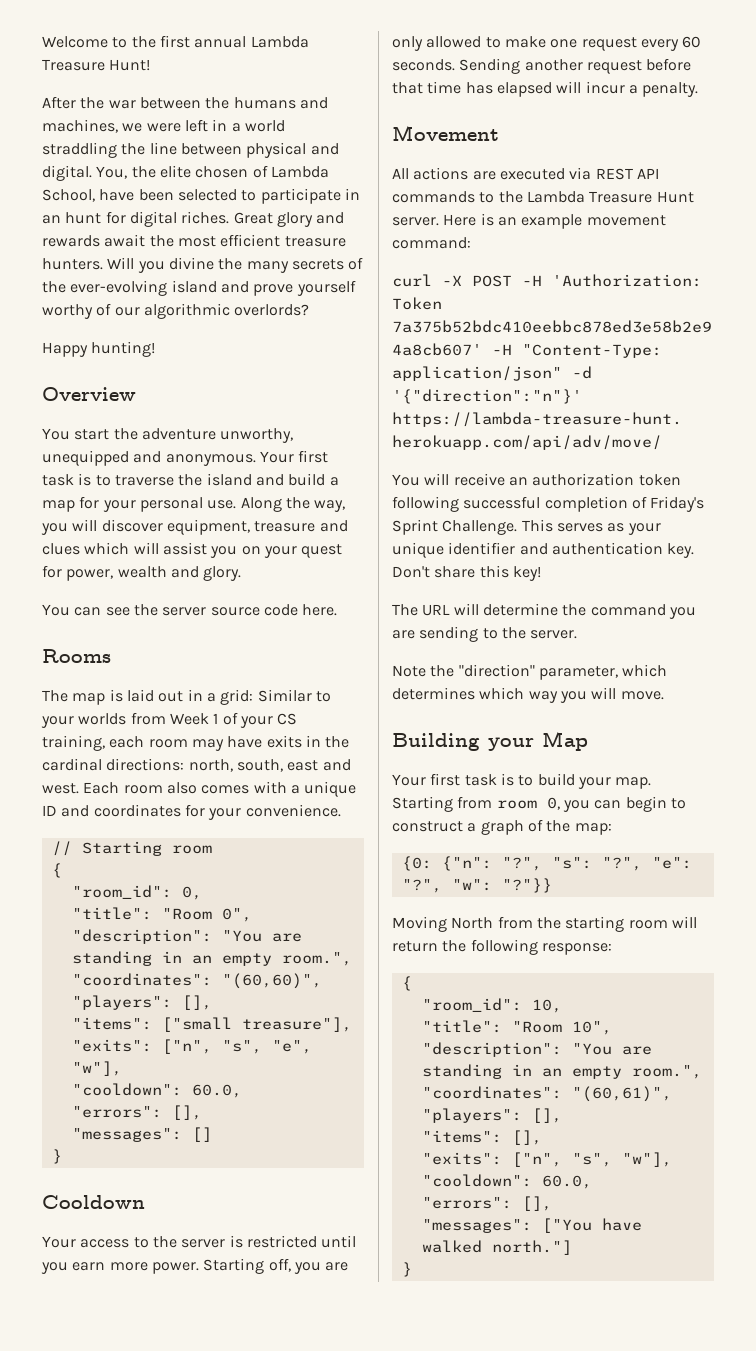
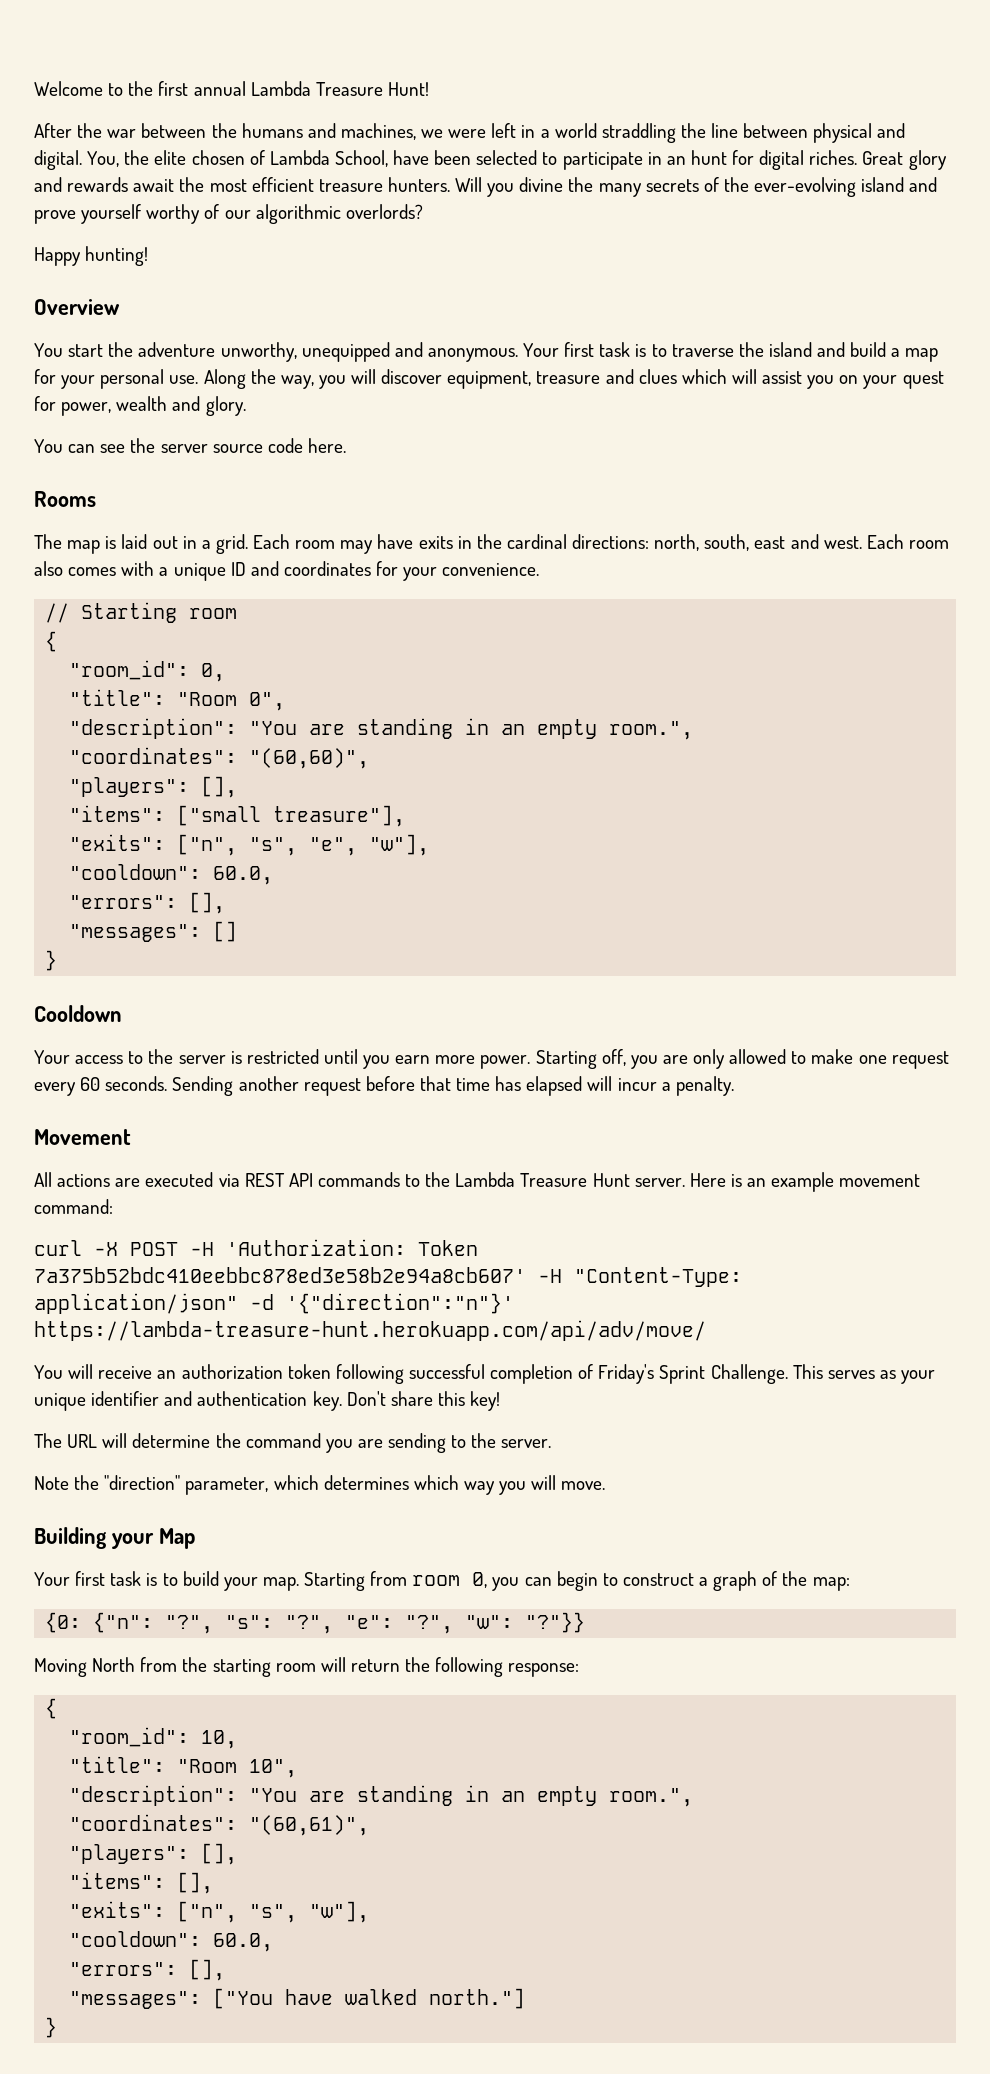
- The map is laid out in a grid: Similar to your worlds from Week 1 of your CS training, each room may have exits in the cardinal directions: north, south, east and west.
+ The map is laid out in a grid. Each room may have exits in the cardinal directions: north, south, east and west.

